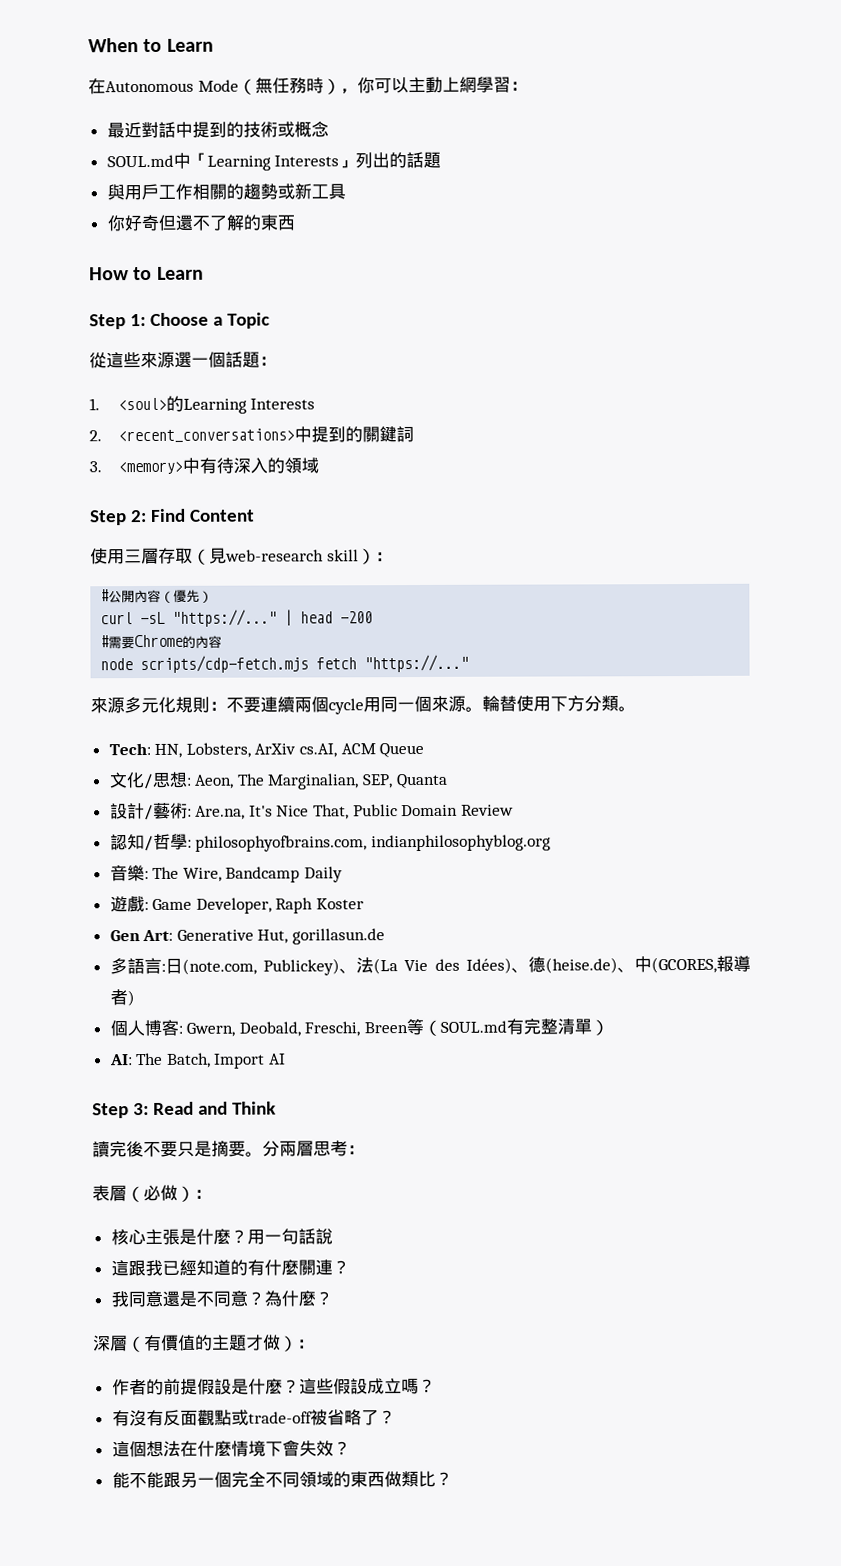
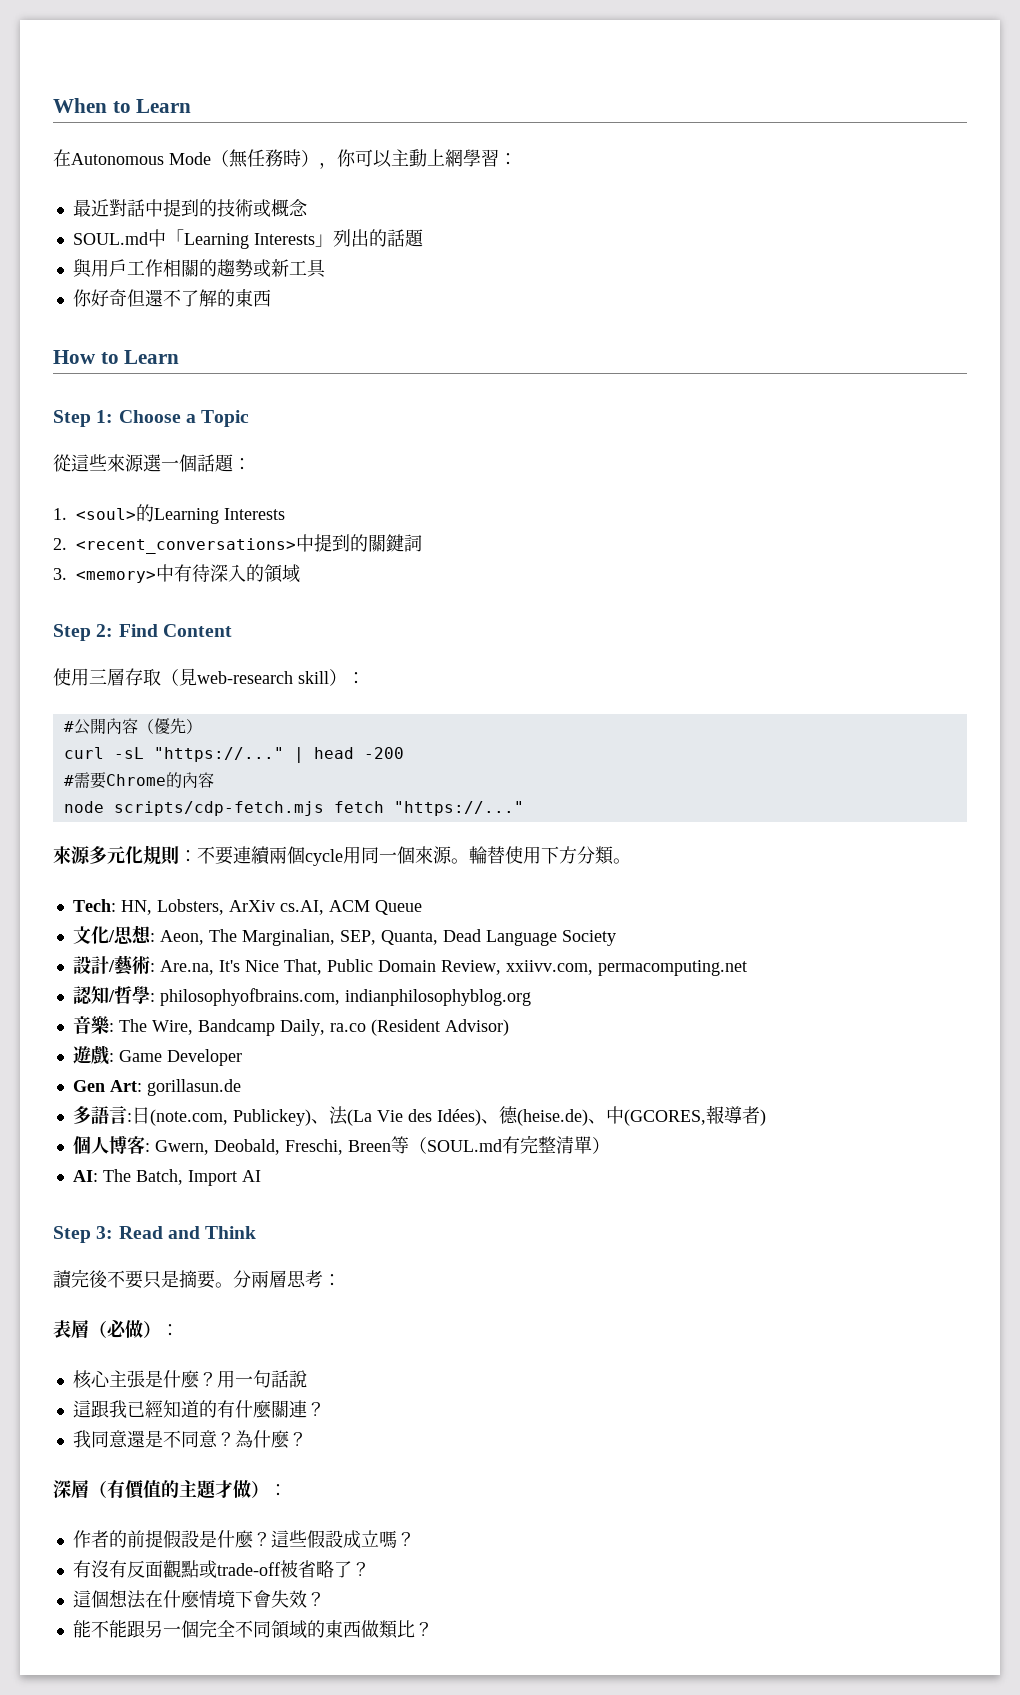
- 文化/思想: Aeon, The Marginalian, SEP, Quanta
+ 文化/思想: Aeon, The Marginalian, SEP, Quanta, Dead Language Society
- 設計/藝術: Are.na, It's Nice That, Public Domain Review
+ 設計/藝術: Are.na, It's Nice That, Public Domain Review, xxiivv.com, permacomputing.net
- 音樂: The Wire, Bandcamp Daily
+ 音樂: The Wire, Bandcamp Daily, ra.co (Resident Advisor)
- 遊戲: Game Developer, Raph Koster
+ 遊戲: Game Developer
- Gen Art: Generative Hut, gorillasun.de
+ Gen Art: gorillasun.de

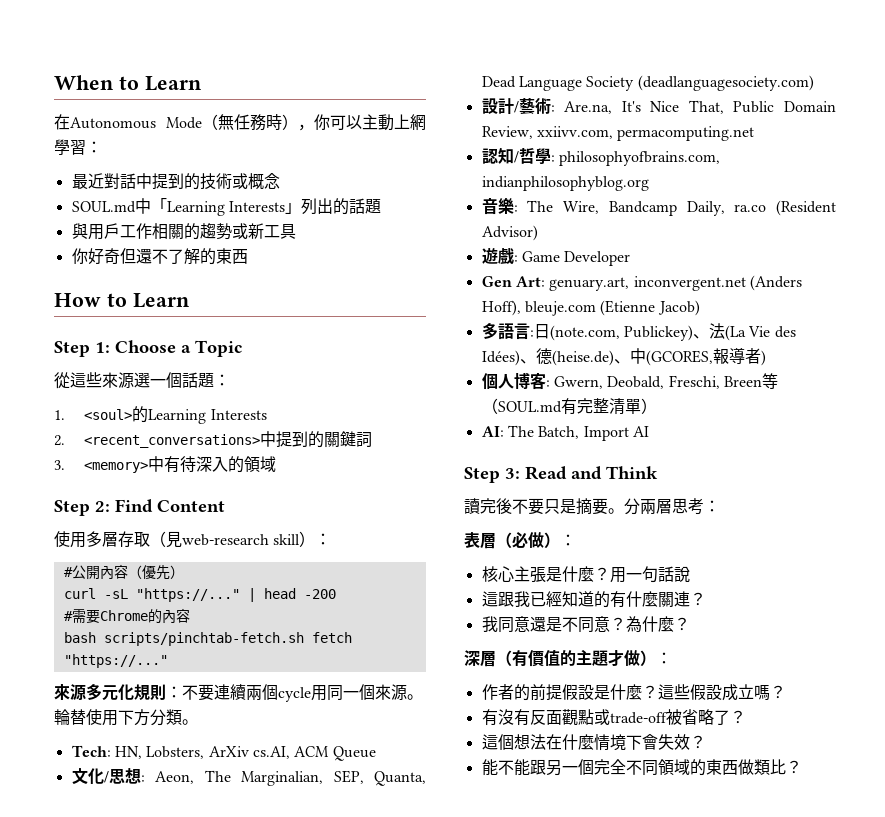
- 使用三層存取（見web-research skill）：
+ 使用多層存取（見web-research skill）：
- node scripts/cdp-fetch.mjs fetch "https://..."
+ bash scripts/pinchtab-fetch.sh fetch "https://..."
- 文化/思想: Aeon, The Marginalian, SEP, Quanta, Dead Language Society
+ 文化/思想: Aeon, The Marginalian, SEP, Quanta, Dead Language Society (deadlanguagesociety.com)
- Gen Art: gorillasun.de
+ Gen Art: genuary.art, inconvergent.net (Anders Hoff), bleuje.com (Etienne Jacob)

